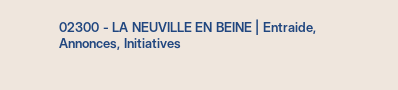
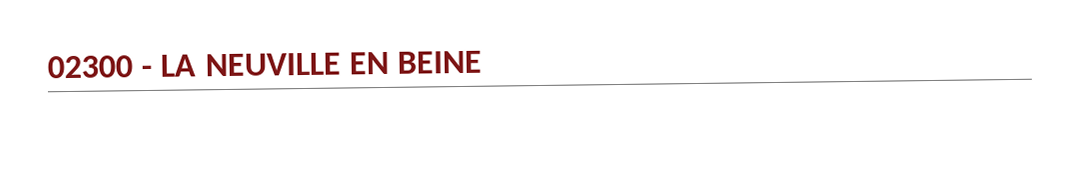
- 02300 - LA NEUVILLE EN BEINE | Entraide, Annonces, Initiatives
+ 02300 - LA NEUVILLE EN BEINE

